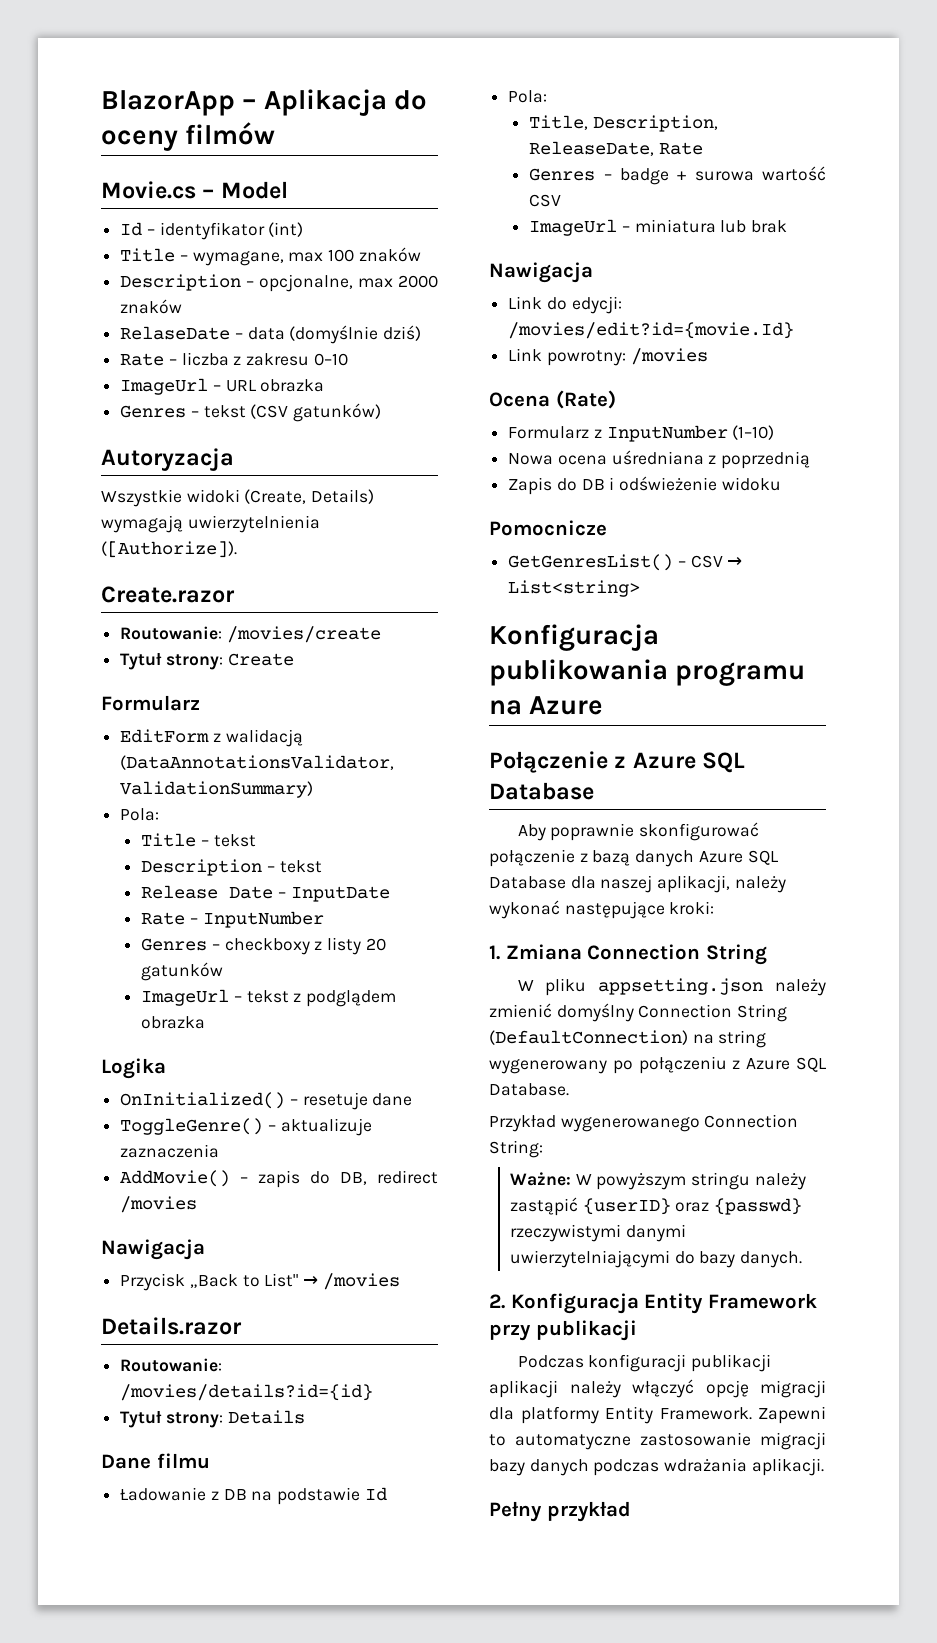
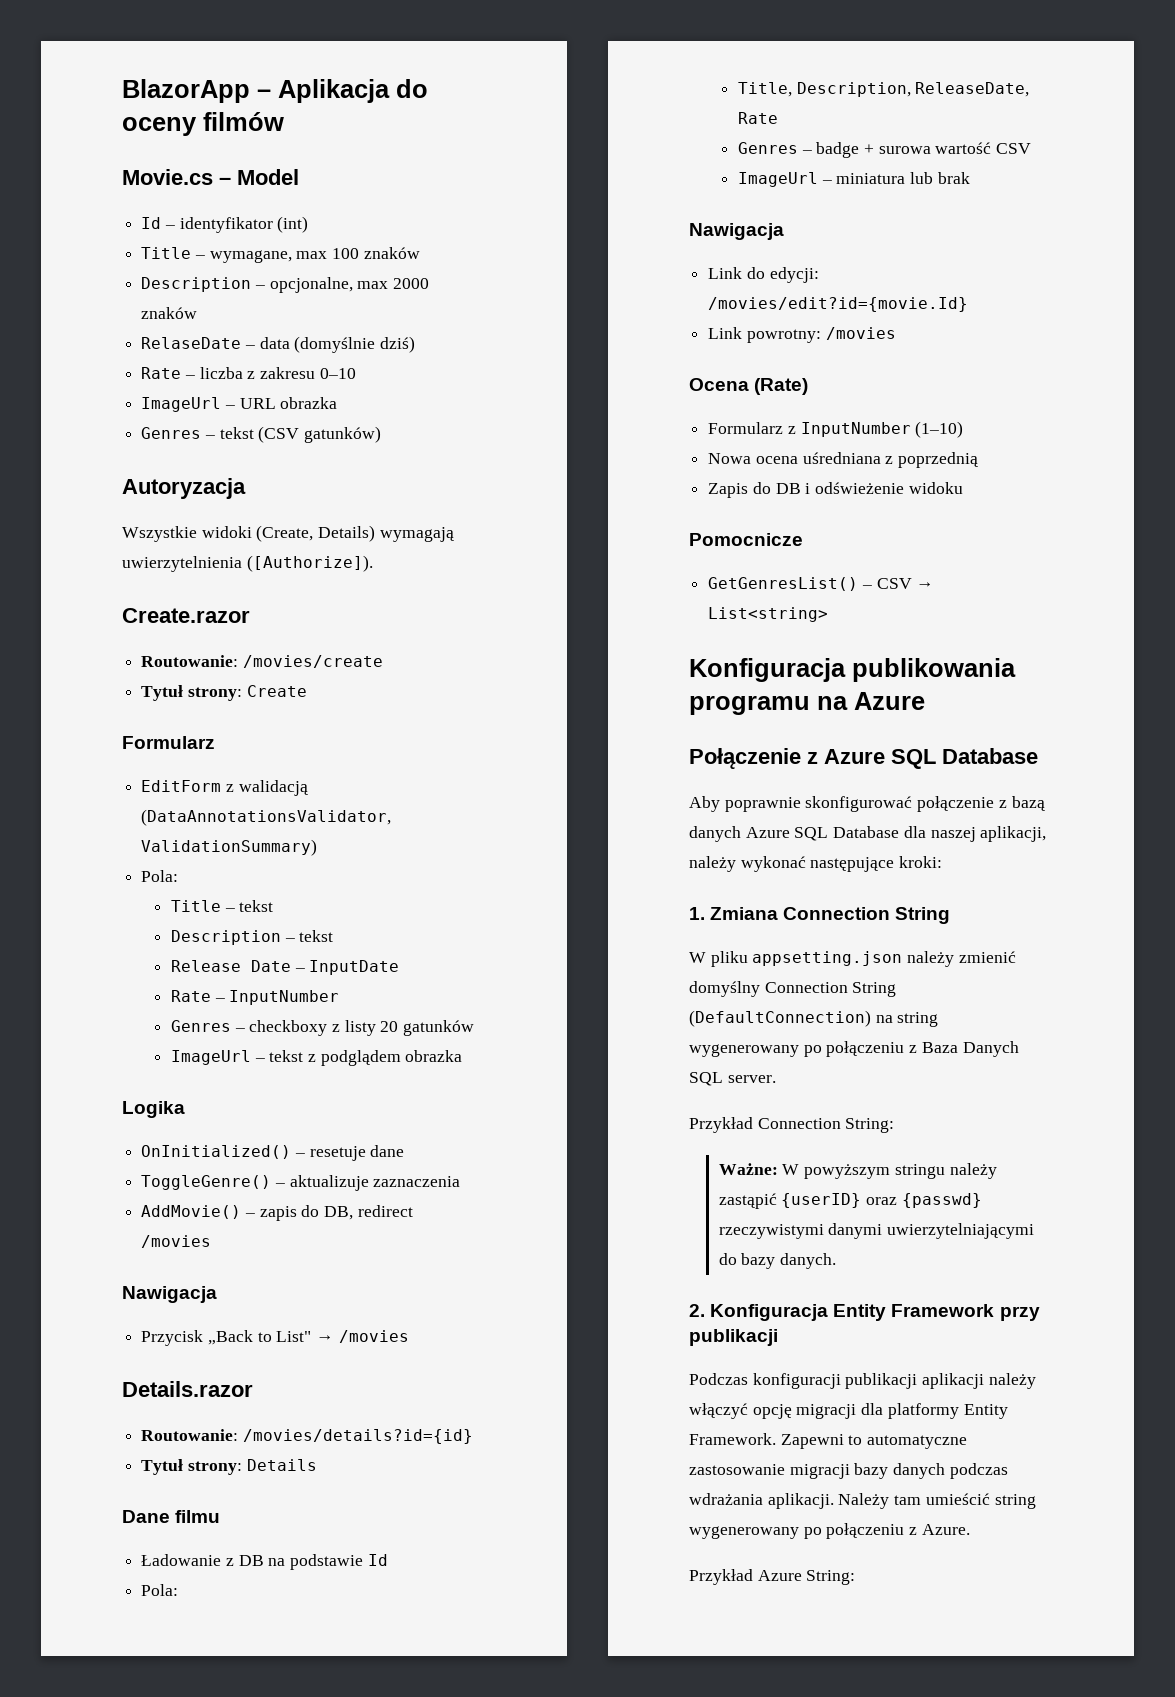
- W pliku appsetting.json należy zmienić domyślny Connection String (DefaultConnection) na string wygenerowany po połączeniu z Azure SQL Database.
- Przykład wygenerowanego Connection String:
+ W pliku appsetting.json należy zmienić domyślny Connection String (DefaultConnection) na string wygenerowany po połączeniu z Baza Danych SQL server.
+ Przykład Connection String:
- Zapewni to automatyczne zastosowanie migracji bazy danych podczas wdrażania aplikacji.
- Pełny przykład
+ Zapewni to automatyczne zastosowanie migracji bazy danych podczas wdrażania aplikacji. Należy tam umieścić string wygenerowany po połączeniu z Azure.
+ Przykład Azure String:

